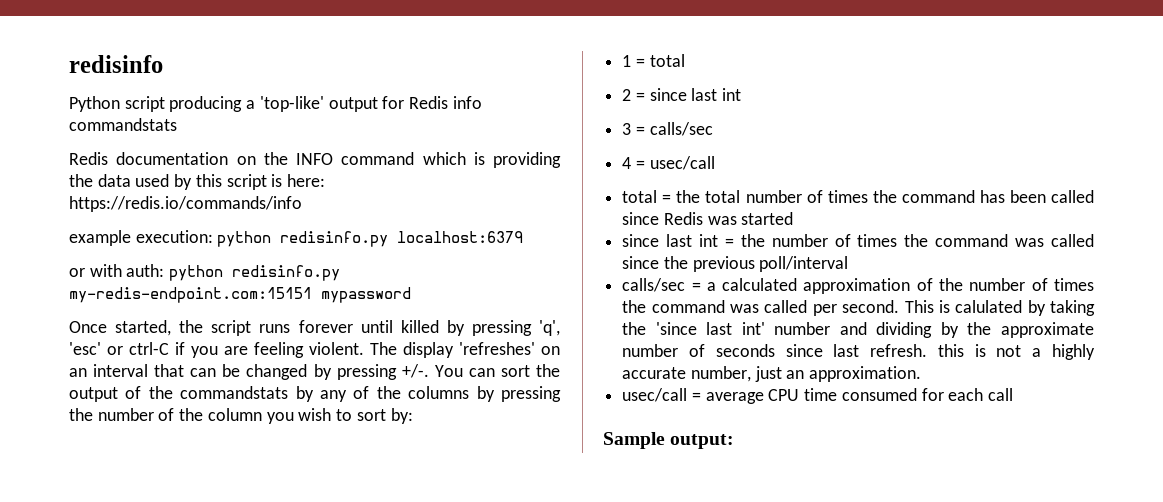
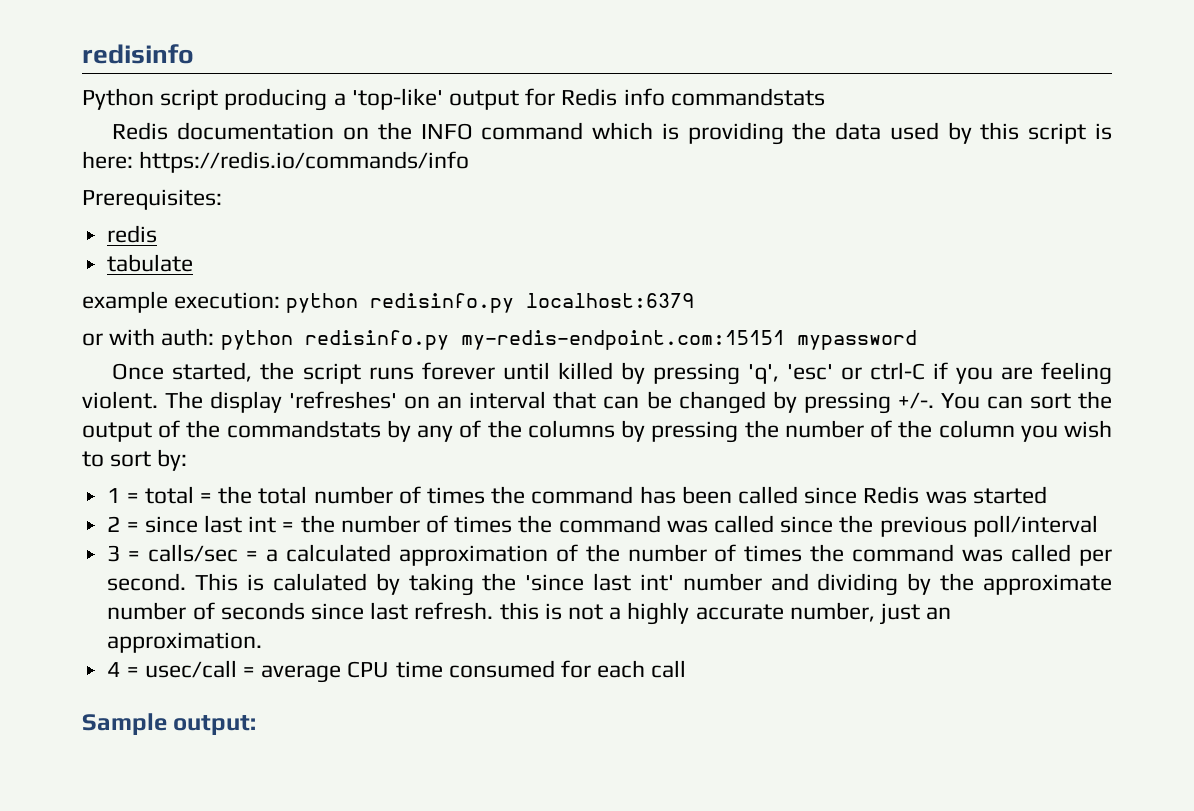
+ Prerequisites:
+ redis
+ tabulate
- 1 = total
- 2 = since last int
- 3 = calls/sec
- 4 = usec/call
- total = the total number of times the command has been called since Redis was started
+ 1 = total = the total number of times the command has been called since Redis was started
- since last int = the number of times the command was called since the previous poll/interval
+ 2 = since last int = the number of times the command was called since the previous poll/interval
- calls/sec = a calculated approximation of the number of times the command was called per second.
+ 3 = calls/sec = a calculated approximation of the number of times the command was called per second.
- usec/call = average CPU time consumed for each call
+ 4 = usec/call = average CPU time consumed for each call

